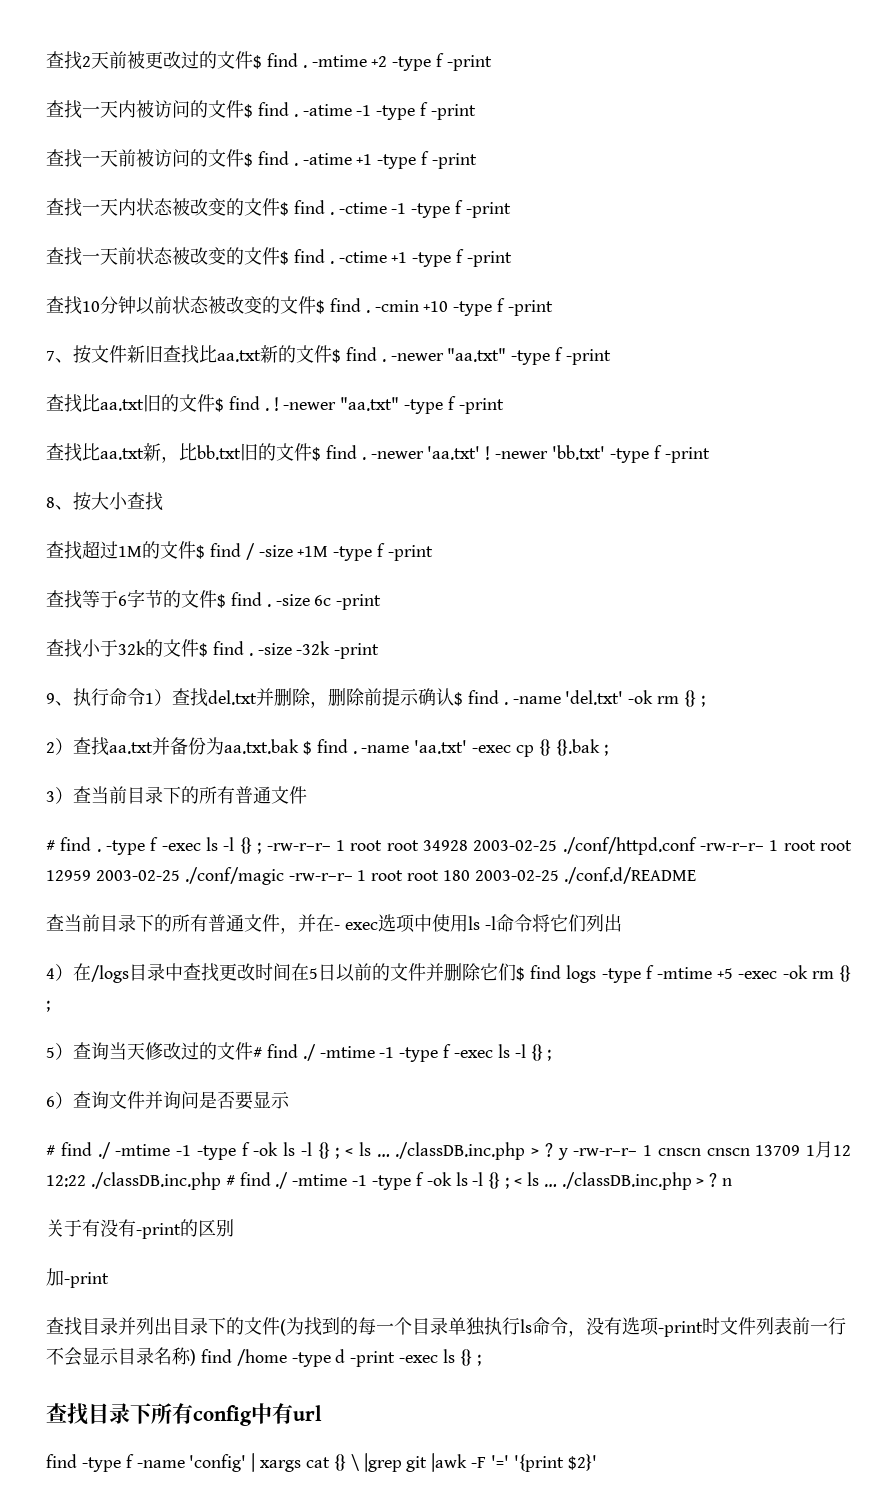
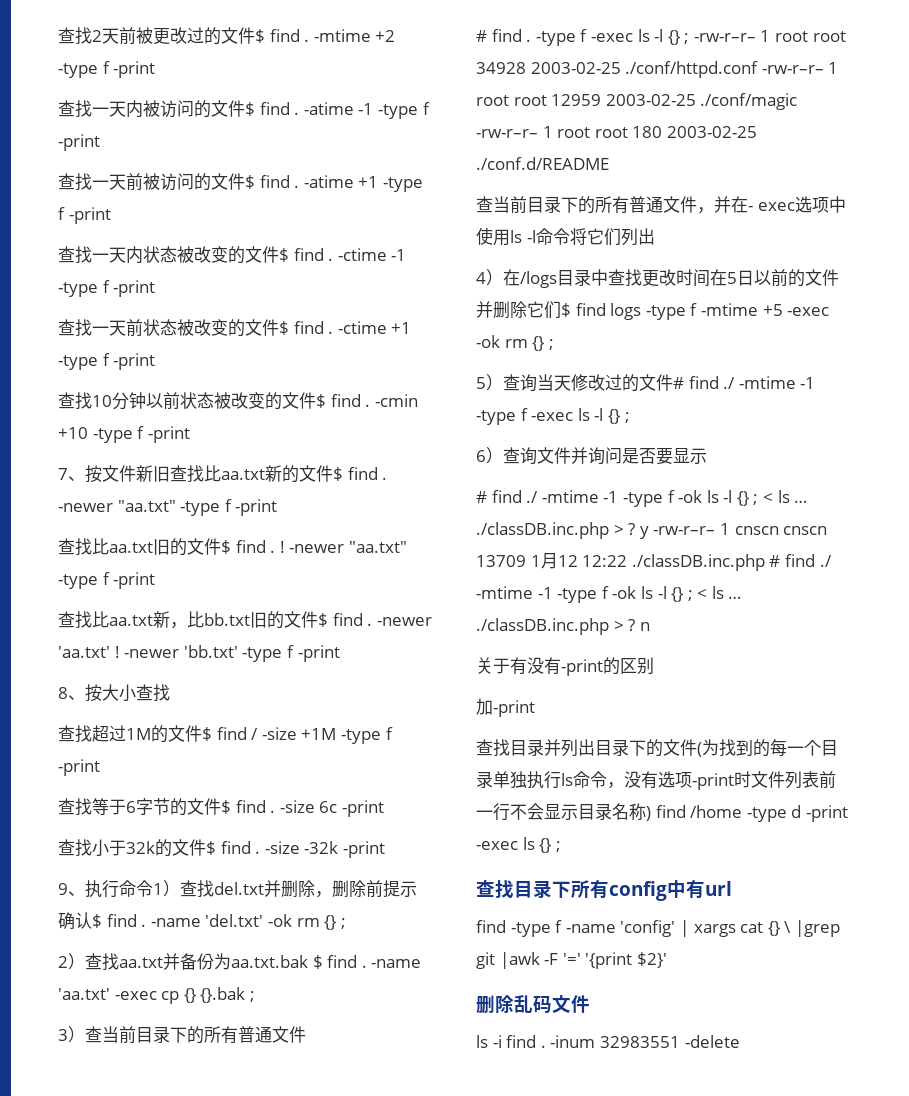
+ 删除乱码文件
+ ls -i find . -inum 32983551 -delete

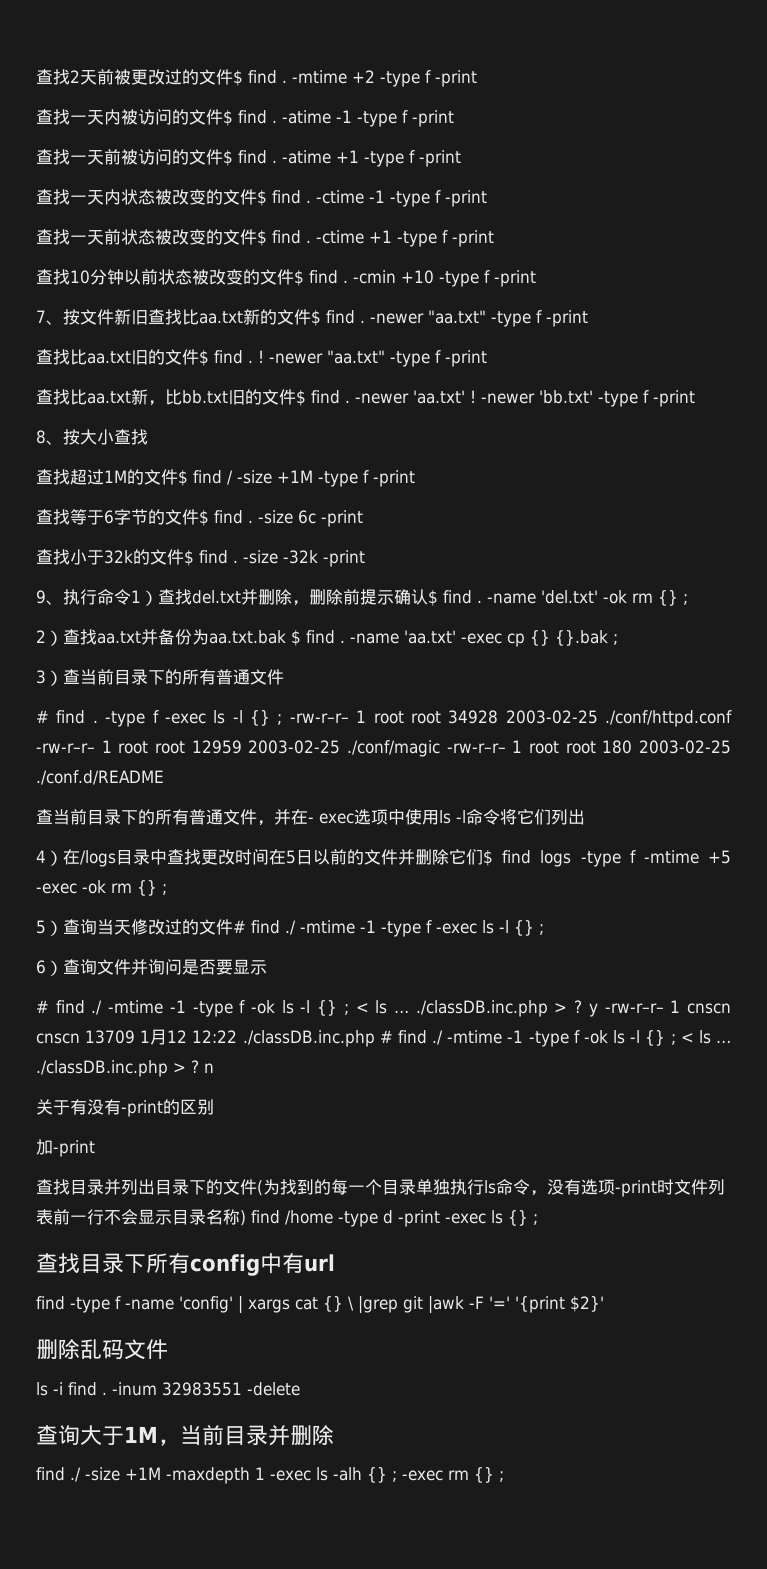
+ 查询大于1M，当前目录并删除
+ find ./ -size +1M -maxdepth 1 -exec ls -alh {} ; -exec rm {} ;

